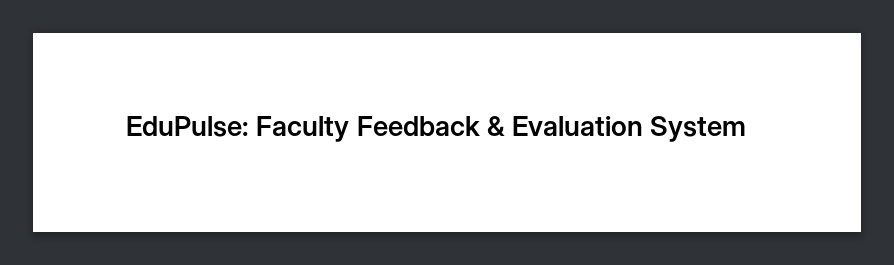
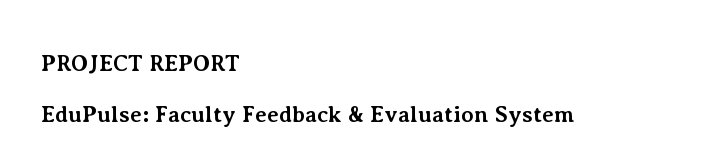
+ PROJECT REPORT

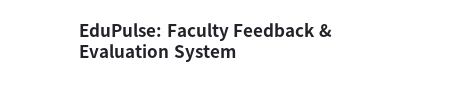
- PROJECT REPORT

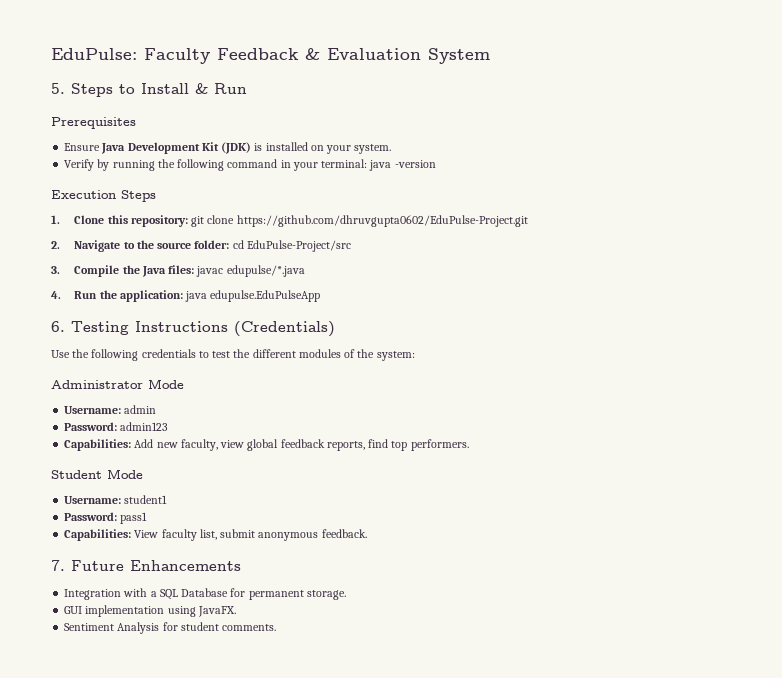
+ 5. Steps to Install & Run
+ Prerequisites
+ Ensure Java Development Kit (JDK) is installed on your system.
+ Verify by running the following command in your terminal: java -version
+ Execution Steps
+ 1. Clone this repository: git clone https://github.com/dhruvgupta0602/EduPulse-Project.git
+ 2. Navigate to the source folder: cd EduPulse-Project/src
+ 3. Compile the Java files: javac edupulse/*.java
+ 4. Run the application: java edupulse.EduPulseApp
+ 6. Testing Instructions (Credentials)
+ Use the following credentials to test the different modules of the system:
+ Administrator Mode
+ Username: admin
+ Password: admin123
+ Capabilities: Add new faculty, view global feedback reports, find top performers.
+ Student Mode
+ Username: student1
+ Password: pass1
+ Capabilities: View faculty list, submit anonymous feedback.
+ 7. Future Enhancements
+ Integration with a SQL Database for permanent storage.
+ GUI implementation using JavaFX.
+ Sentiment Analysis for student comments.

